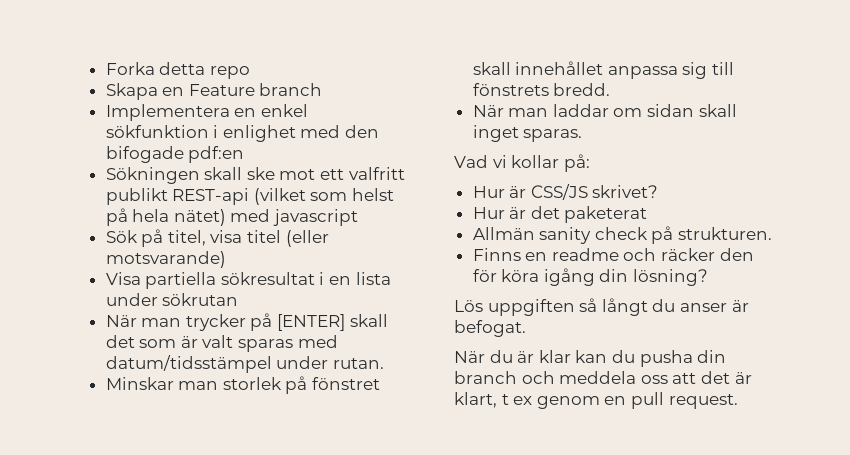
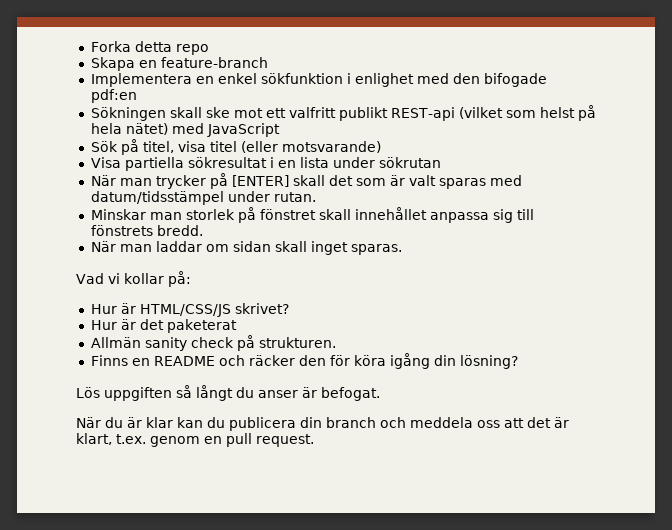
- Skapa en Feature branch
+ Skapa en feature-branch
- Sökningen skall ske mot ett valfritt publikt REST-api (vilket som helst på hela nätet) med javascript
+ Sökningen skall ske mot ett valfritt publikt REST-api (vilket som helst på hela nätet) med JavaScript
- Hur är CSS/JS skrivet?
+ Hur är HTML/CSS/JS skrivet?
- Finns en readme och räcker den för köra igång din lösning?
+ Finns en README och räcker den för köra igång din lösning?
- När du är klar kan du pusha din branch och meddela oss att det är klart, t ex genom en pull request.
+ När du är klar kan du publicera din branch och meddela oss att det är klart, t.ex. genom en pull request.

